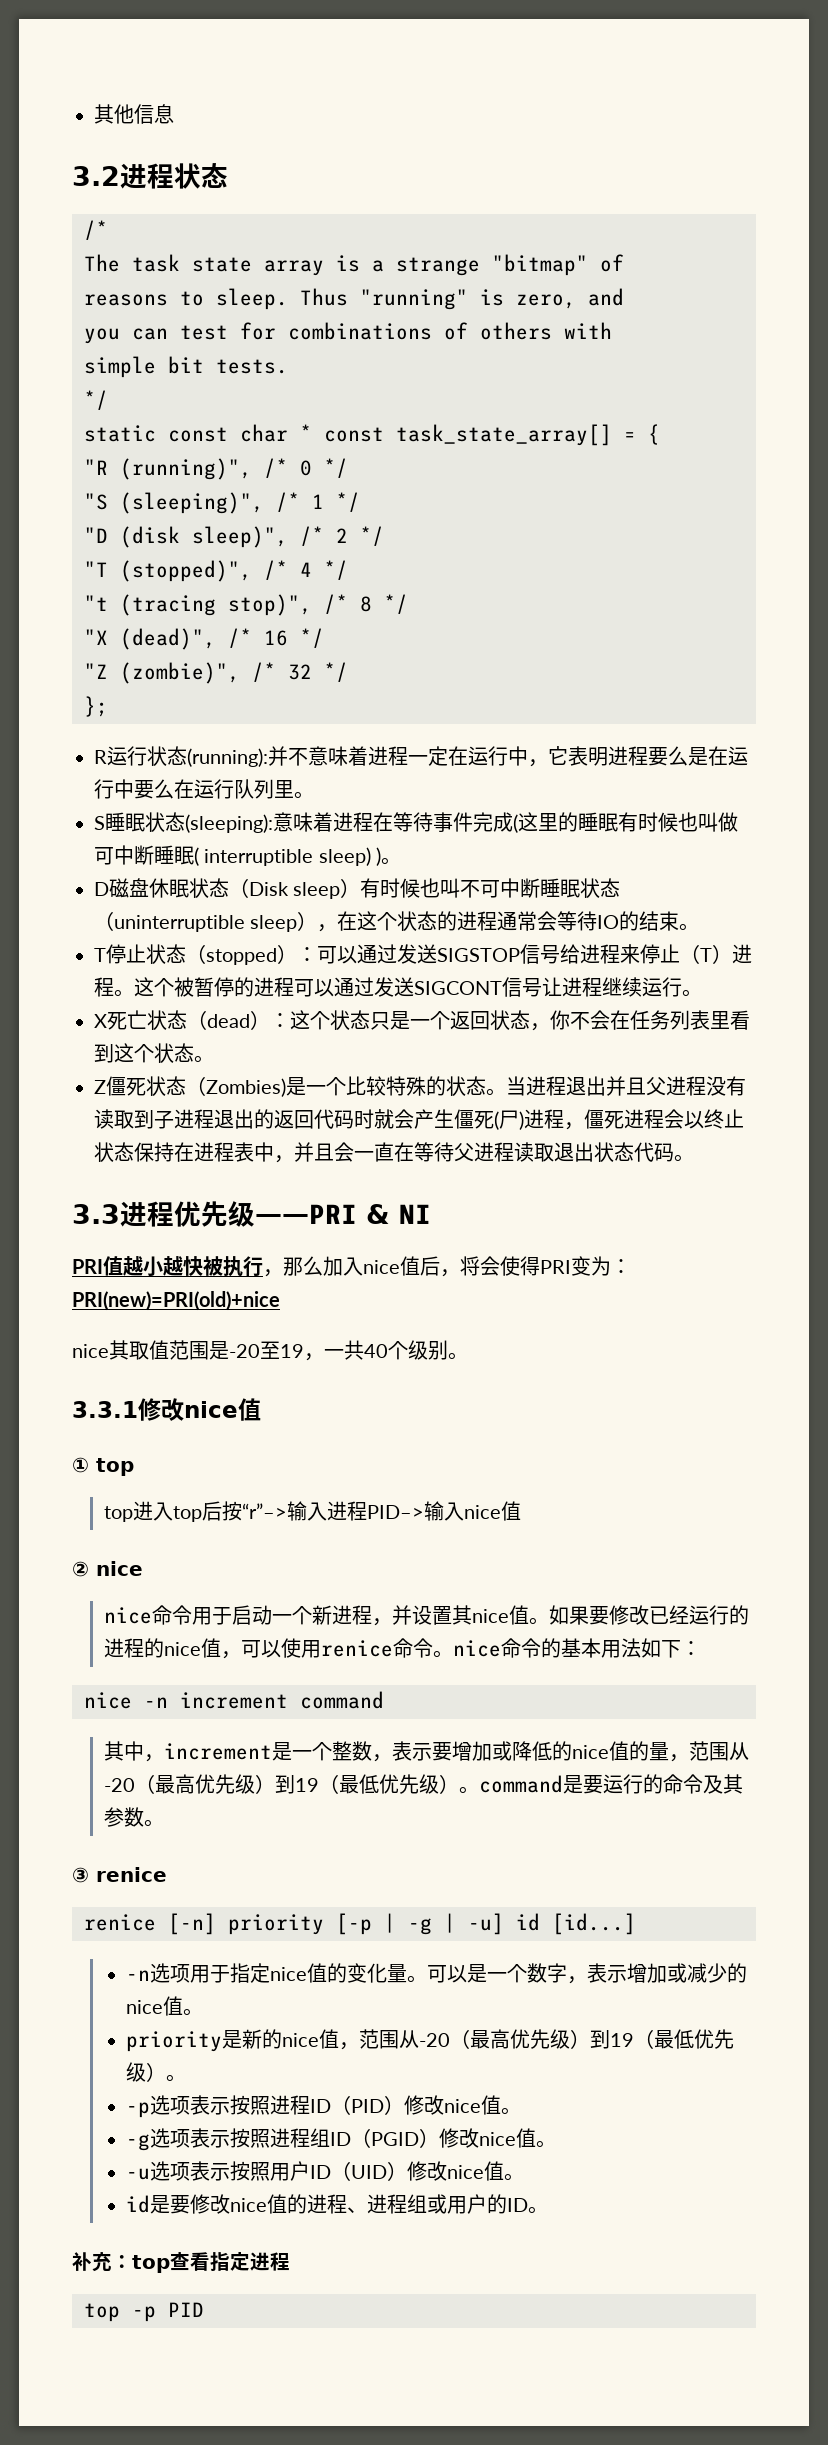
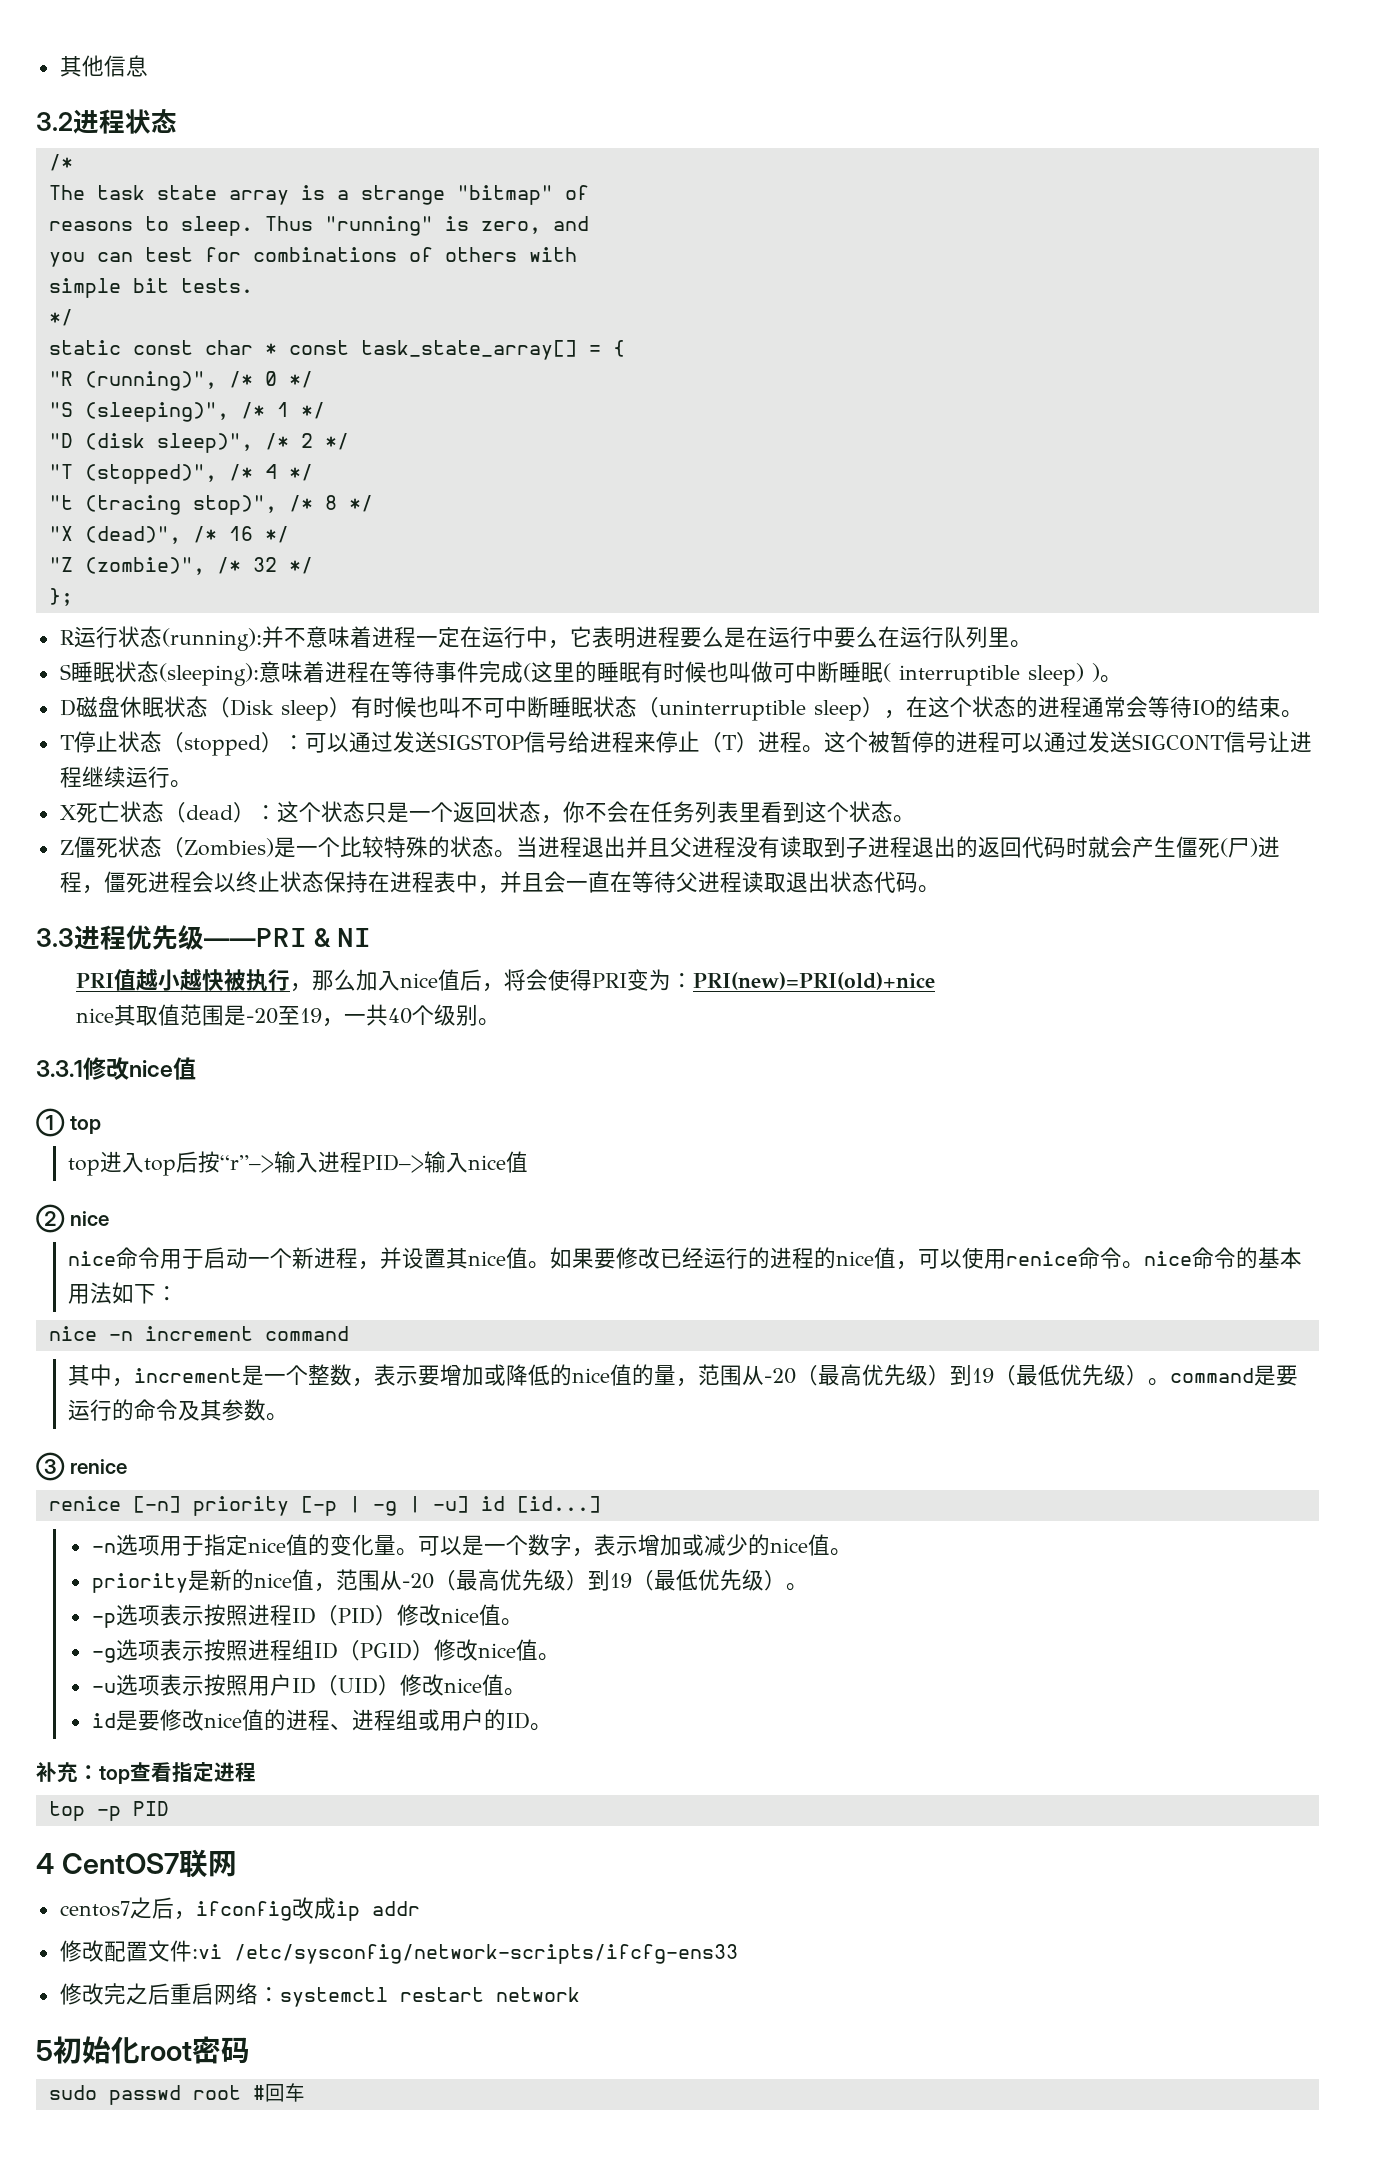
+ 4 CentOS7联网
+ centos7之后，ifconfig改成ip addr
+ 修改配置文件:vi /etc/sysconfig/network-scripts/ifcfg-ens33
+ 修改完之后重启网络：systemctl restart network
+ 5初始化root密码
+ sudo passwd root #回车

